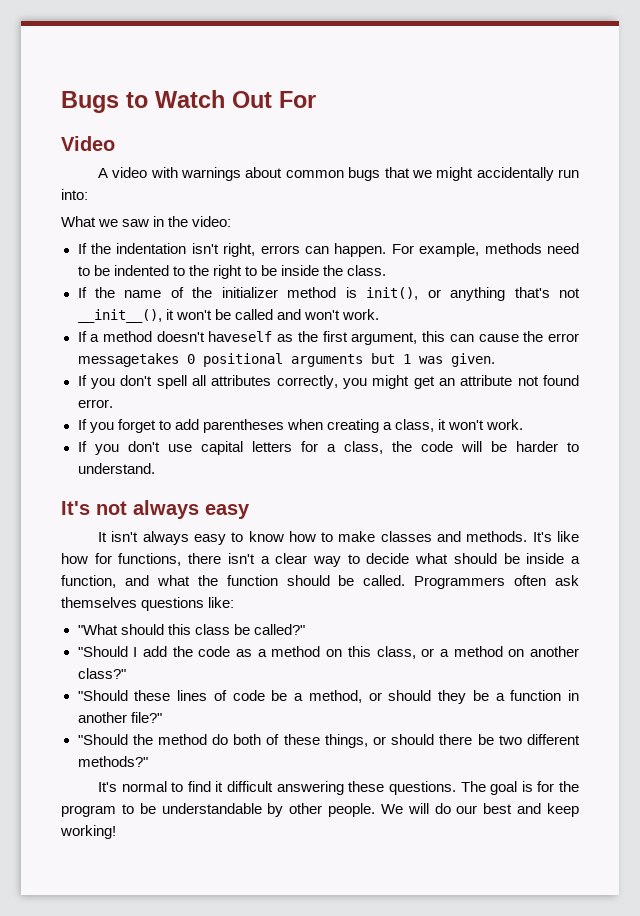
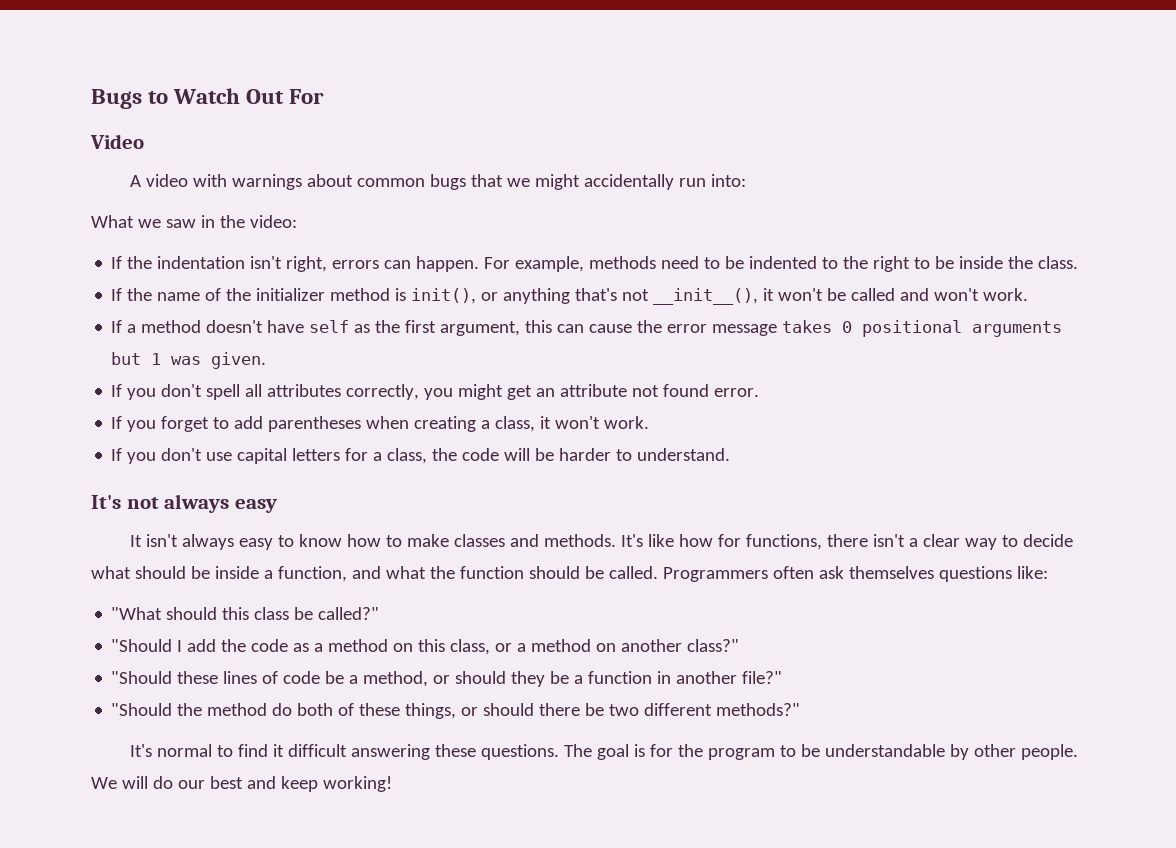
- If a method doesn't haveself as the first argument, this can cause the error messagetakes 0 positional arguments but 1 was given.
+ If a method doesn't have self as the first argument, this can cause the error message takes 0 positional arguments but 1 was given.

